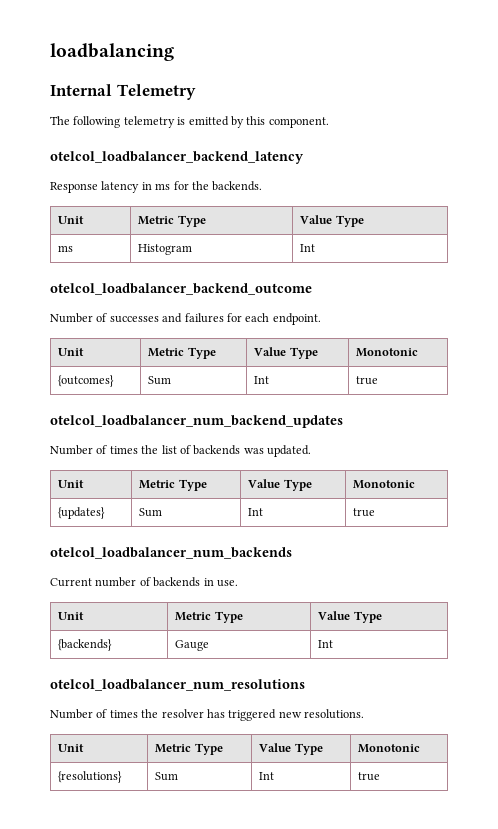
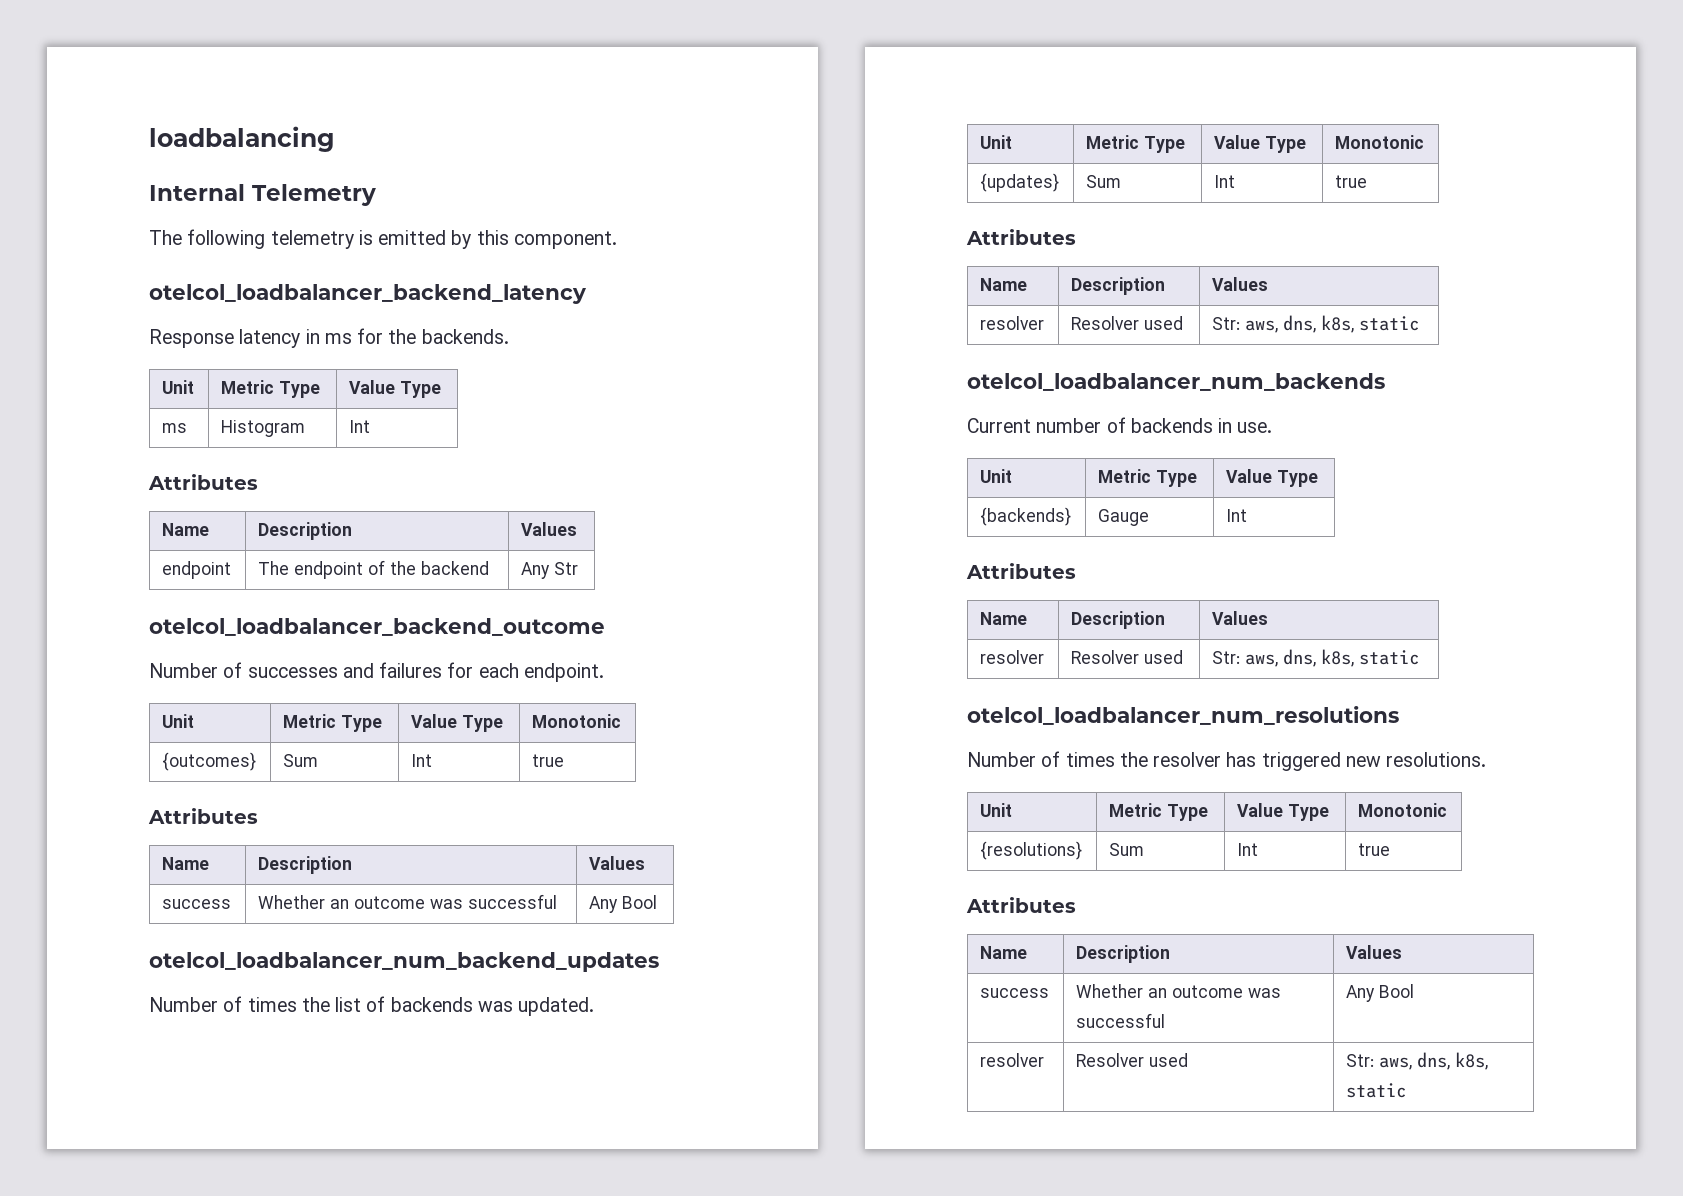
  ms | Histogram | Int
+ Attributes
+ Name | Description | Values
+ endpoint | The endpoint of the backend | Any Str
  {outcomes} | Sum | Int | true
+ Attributes
+ Name | Description | Values
+ success | Whether an outcome was successful | Any Bool
  {updates} | Sum | Int | true
+ Attributes
+ Name | Description | Values
+ resolver | Resolver used | Str: aws, dns, k8s, static
  {backends} | Gauge | Int
+ Attributes
+ Name | Description | Values
+ resolver | Resolver used | Str: aws, dns, k8s, static
  {resolutions} | Sum | Int | true
+ Attributes
+ Name | Description | Values
+ success | Whether an outcome was successful | Any Bool
+ resolver | Resolver used | Str: aws, dns, k8s, static

